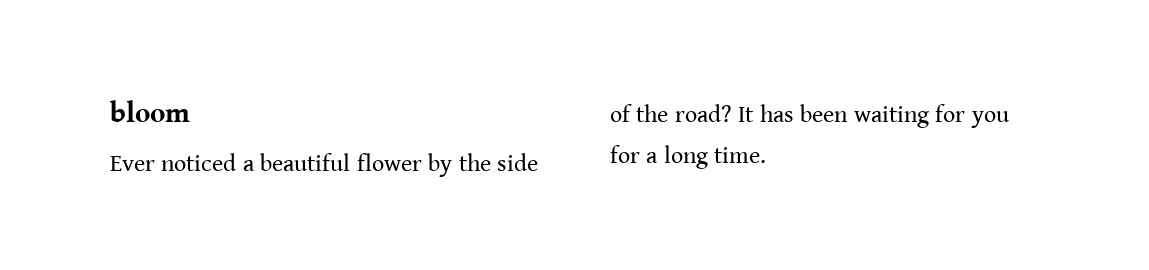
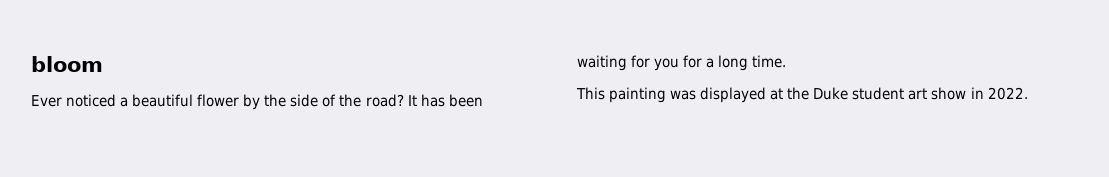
+ This painting was displayed at the Duke student art show in 2022.

